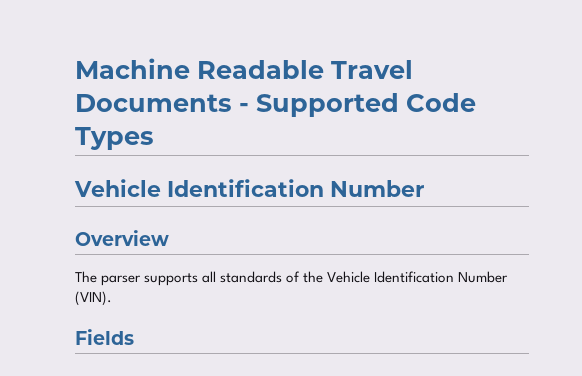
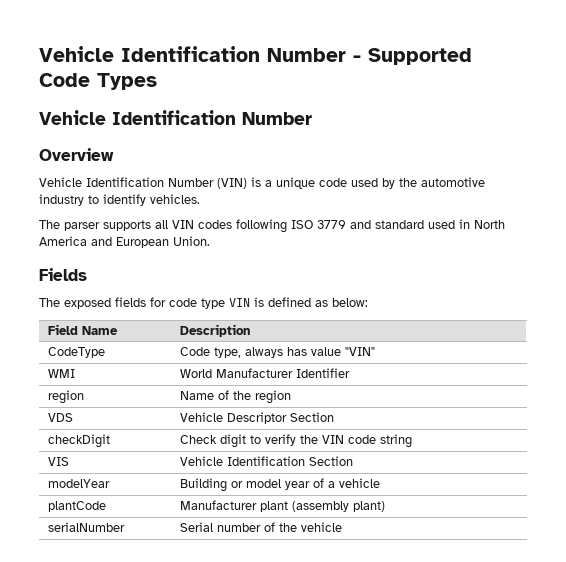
- Machine Readable Travel Documents - Supported Code Types
+ Vehicle Identification Number - Supported Code Types
- The parser supports all standards of the Vehicle Identification Number (VIN).
+ Vehicle Identification Number (VIN) is a unique code used by the automotive industry to identify vehicles.
+ The parser supports all VIN codes following ISO 3779 and standard used in North America and European Union.
  Fields
+ The exposed fields for code type VIN is defined as below:
+ Field Name | Description
+ CodeType | Code type, always has value "VIN"
+ WMI | World Manufacturer Identifier
+ region | Name of the region
+ VDS | Vehicle Descriptor Section
+ checkDigit | Check digit to verify the VIN code string
+ VIS | Vehicle Identification Section
+ modelYear | Building or model year of a vehicle
+ plantCode | Manufacturer plant (assembly plant)
+ serialNumber | Serial number of the vehicle

